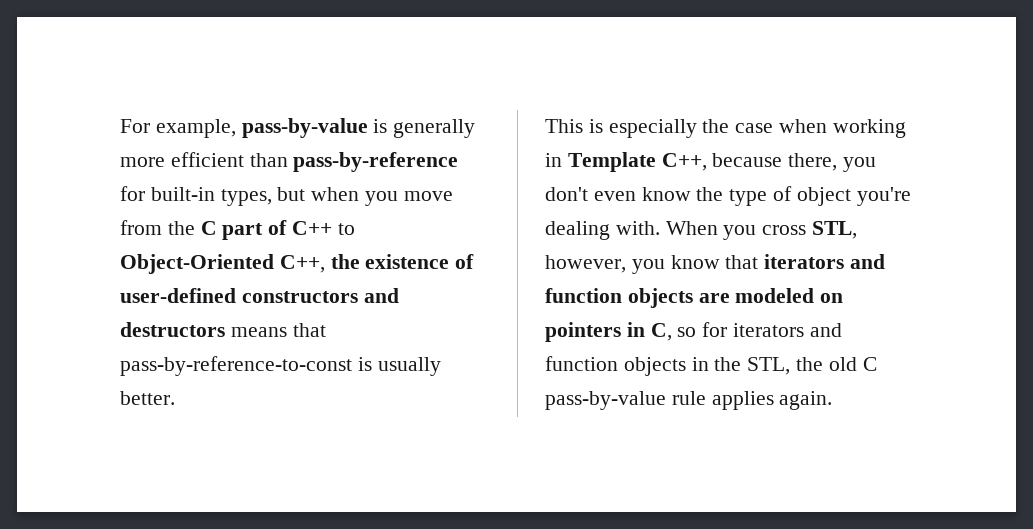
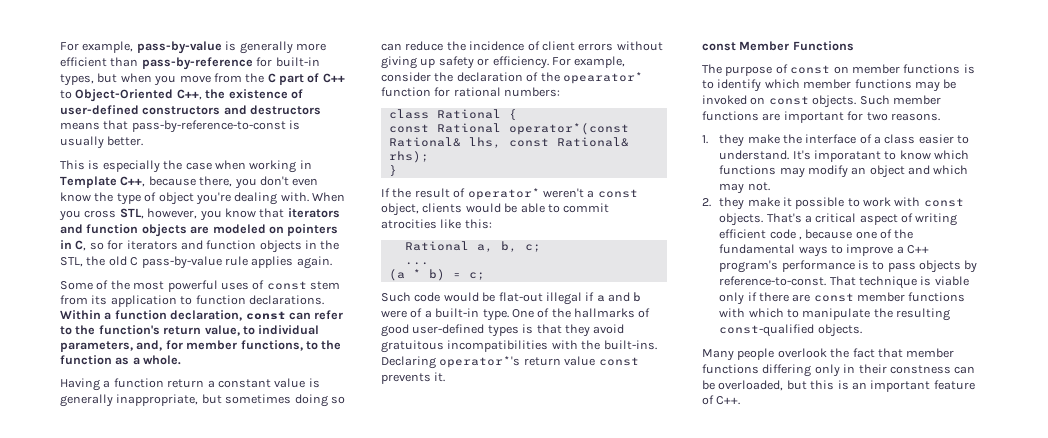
+ Some of the most powerful uses of const stem from its application to function declarations. Within a function declaration, const can refer to the function's return value, to individual parameters, and, for member functions, to the function as a whole.
+ Having a function return a constant value is generally inappropriate, but sometimes doing so can reduce the incidence of client errors without giving up safety or efficiency. For example, consider the declaration of the opearator* function for rational numbers:
+ class Rational {
+ const Rational operator*(const Rational& lhs, const Rational& rhs);
+ }
+ If the result of operator* weren't a const object, clients would be able to commit atrocities like this:
+ Rational a, b, c;
+ ...
+ (a * b) = c;
+ Such code would be flat-out illegal if a and b were of a built-in type. One of the hallmarks of good user-defined types is that they avoid gratuitous incompatibilities with the built-ins. Declaring operator*'s return value const prevents it.
+ const Member Functions
+ The purpose of const on member functions is to identify which member functions may be invoked on const objects. Such member functions are important for two reasons.
+ 1. they make the interface of a class easier to understand. It's imporatant to know which functions may modify an object and which may not.
+ 2. they make it possible to work with const objects. That's a critical aspect of writing efficient code , because one of the fundamental ways to improve a C++ program's performance is to pass objects by reference-to-const. That technique is viable only if there are const member functions with which to manipulate the resulting const-qualified objects.
+ Many people overlook the fact that member functions differing only in their constness can be overloaded, but this is an important feature of C++.

